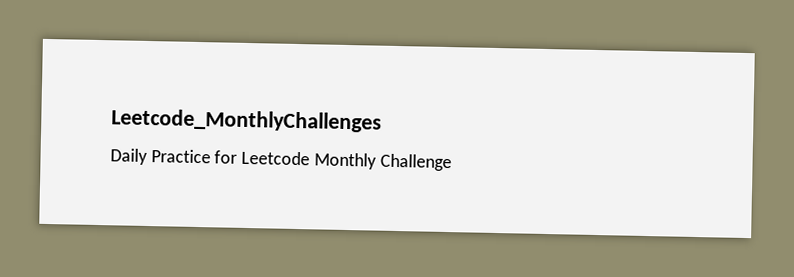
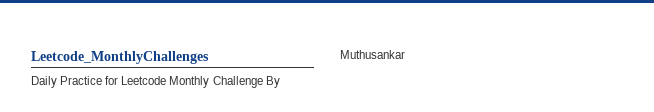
- Daily Practice for Leetcode Monthly Challenge
+ Daily Practice for Leetcode Monthly Challenge By Muthusankar

